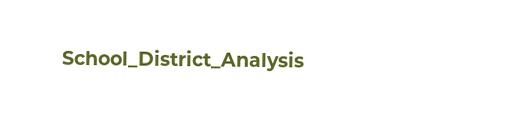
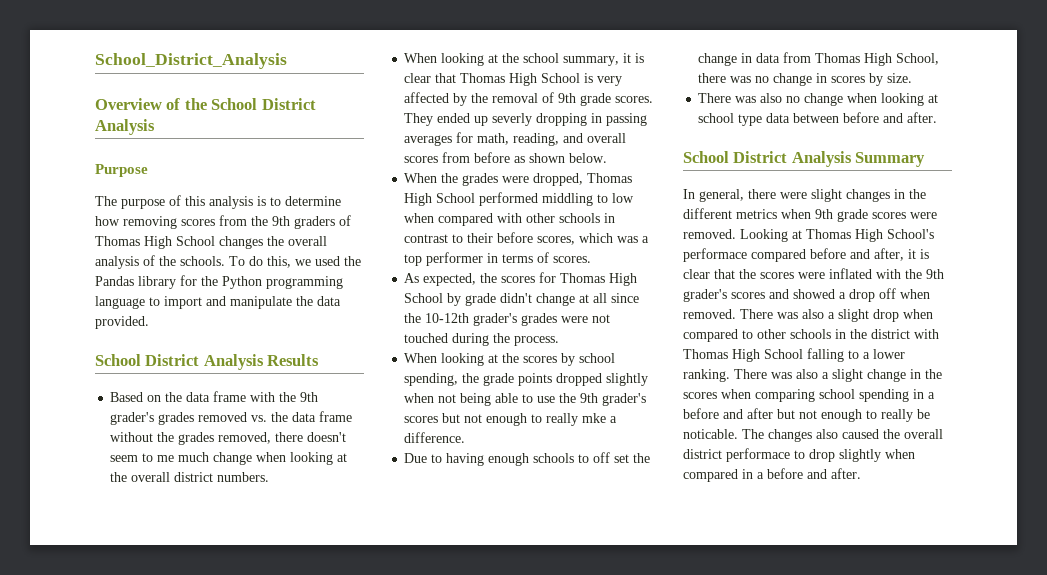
+ Overview of the School District Analysis
+ Purpose
+ The purpose of this analysis is to determine how removing scores from the 9th graders of Thomas High School changes the overall analysis of the schools. To do this, we used the Pandas library for the Python programming language to import and manipulate the data provided.
+ School District Analysis Results
+ Based on the data frame with the 9th grader's grades removed vs. the data frame without the grades removed, there doesn't seem to me much change when looking at the overall district numbers.
+ When looking at the school summary, it is clear that Thomas High School is very affected by the removal of 9th grade scores. They ended up severly dropping in passing averages for math, reading, and overall scores from before as shown below.
+ When the grades were dropped, Thomas High School performed middling to low when compared with other schools in contrast to their before scores, which was a top performer in terms of scores.
+ As expected, the scores for Thomas High School by grade didn't change at all since the 10-12th grader's grades were not touched during the process.
+ When looking at the scores by school spending, the grade points dropped slightly when not being able to use the 9th grader's scores but not enough to really mke a difference.
+ Due to having enough schools to off set the change in data from Thomas High School, there was no change in scores by size.
+ There was also no change when looking at school type data between before and after.
+ School District Analysis Summary
+ In general, there were slight changes in the different metrics when 9th grade scores were removed. Looking at Thomas High School's performace compared before and after, it is clear that the scores were inflated with the 9th grader's scores and showed a drop off when removed. There was also a slight drop when compared to other schools in the district with Thomas High School falling to a lower ranking. There was also a slight change in the scores when comparing school spending in a before and after but not enough to really be noticable. The changes also caused the overall district performace to drop slightly when compared in a before and after.

